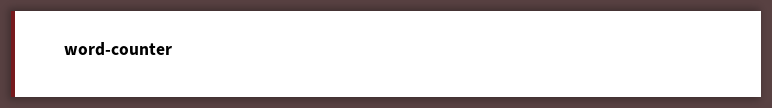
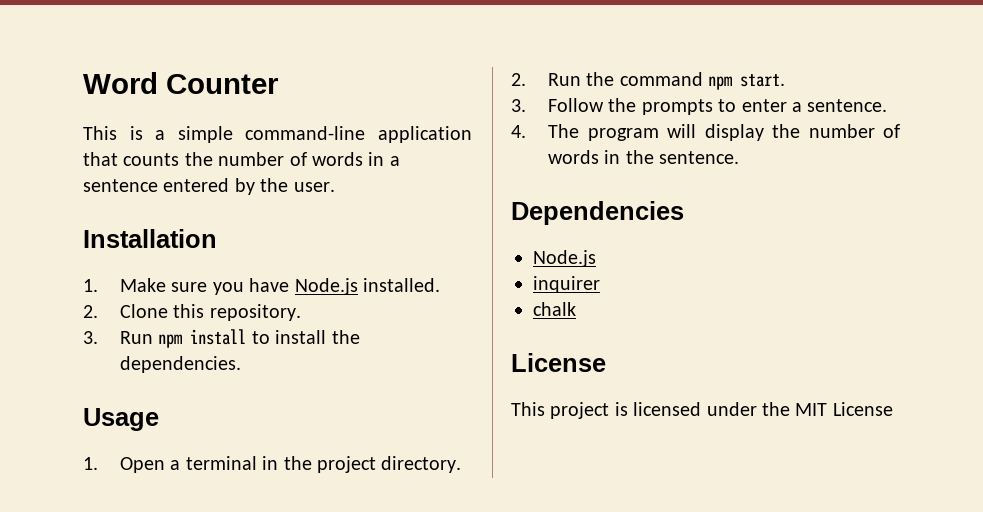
- word-counter
+ Word Counter
+ This is a simple command-line application that counts the number of words in a sentence entered by the user.
+ Installation
+ 1. Make sure you have Node.js installed.
+ 2. Clone this repository.
+ 3. Run npm install to install the dependencies.
+ Usage
+ 1. Open a terminal in the project directory.
+ 2. Run the command npm start.
+ 3. Follow the prompts to enter a sentence.
+ 4. The program will display the number of words in the sentence.
+ Dependencies
+ Node.js
+ inquirer
+ chalk
+ License
+ This project is licensed under the MIT License

